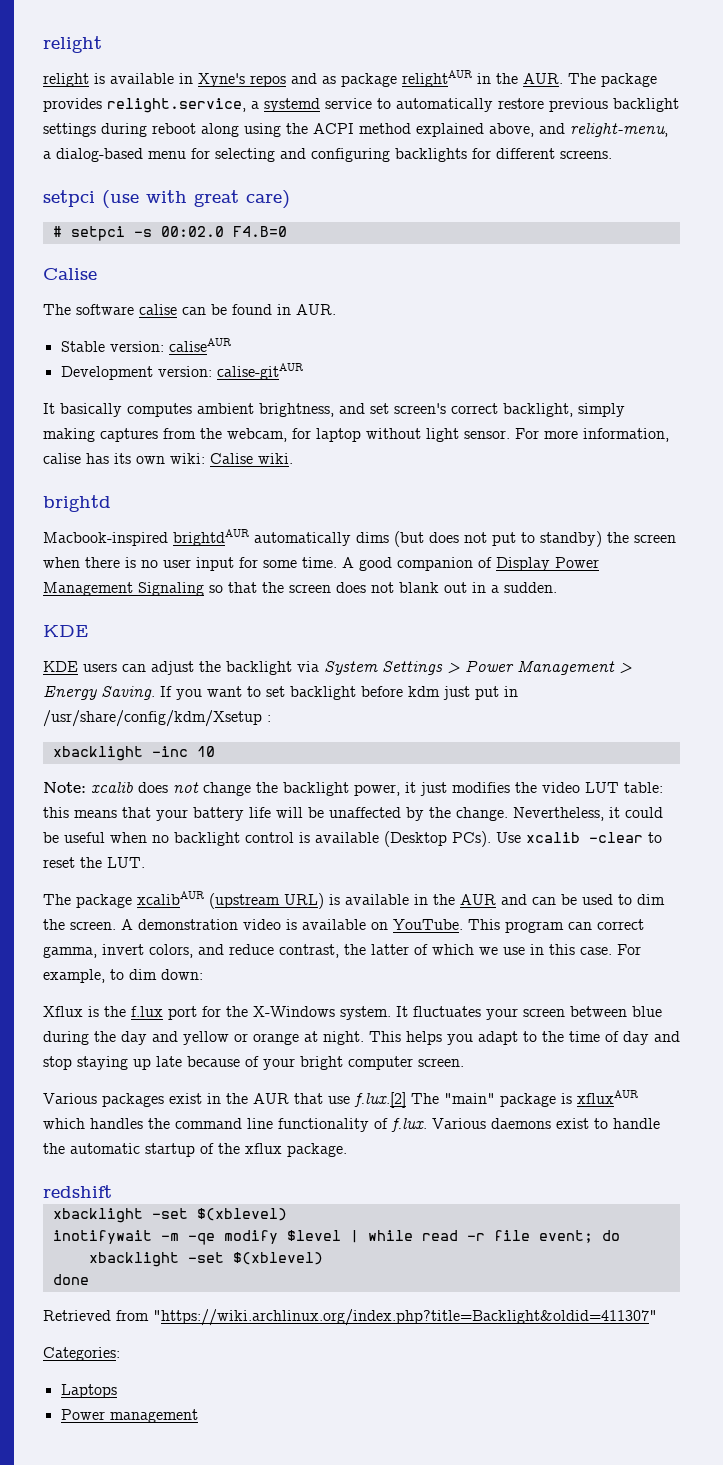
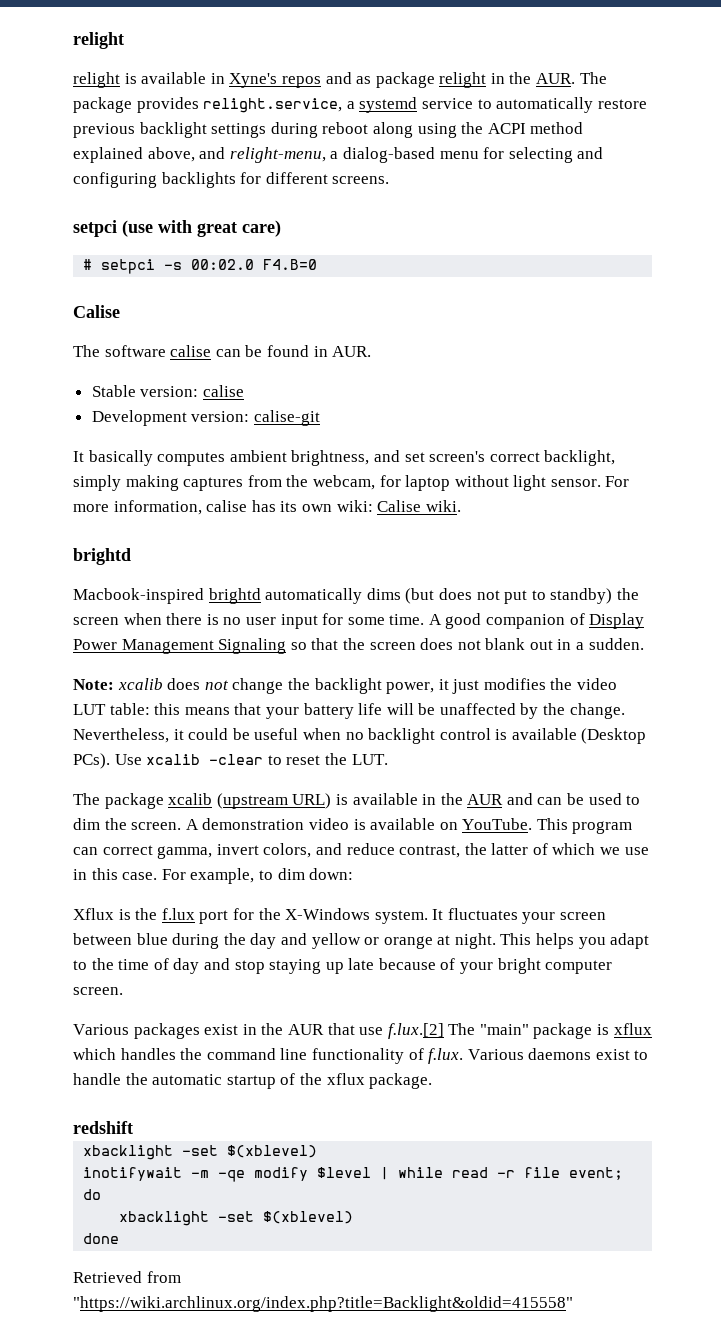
- relight is available in Xyne's repos and as package relightAUR in the AUR. The package provides relight.service, a systemd service to automatically restore previous backlight settings during reboot along using the ACPI method explained above, and relight-menu, a dialog-based menu for selecting and configuring backlights for different screens.
+ relight is available in Xyne's repos and as package relight in the AUR. The package provides relight.service, a systemd service to automatically restore previous backlight settings during reboot along using the ACPI method explained above, and relight-menu, a dialog-based menu for selecting and configuring backlights for different screens.
- Stable version: caliseAUR
+ Stable version: calise
- Development version: calise-gitAUR
+ Development version: calise-git
- Macbook-inspired brightdAUR automatically dims (but does not put to standby) the screen when there is no user input for some time.
+ Macbook-inspired brightd automatically dims (but does not put to standby) the screen when there is no user input for some time.
  A good companion of Display Power Management Signaling so that the screen does not blank out in a sudden.
- KDE
- KDE users can adjust the backlight via System Settings > Power Management > Energy Saving. If you want to set backlight before kdm just put in /usr/share/config/kdm/Xsetup :
- xbacklight -inc 10
- The package xcalibAUR (upstream URL) is available in the AUR and can be used to dim the screen.
+ The package xcalib (upstream URL) is available in the AUR and can be used to dim the screen.
- Various packages exist in the AUR that use f.lux.[2] The "main" package is xfluxAUR which handles the command line functionality of f.lux. Various daemons exist to handle the automatic startup of the xflux package.
+ Various packages exist in the AUR that use f.lux.[2] The "main" package is xflux which handles the command line functionality of f.lux. Various daemons exist to handle the automatic startup of the xflux package.
- Retrieved from "https://wiki.archlinux.org/index.php?title=Backlight&oldid=411307"
- Categories:
- Laptops
- Power management
+ Retrieved from "https://wiki.archlinux.org/index.php?title=Backlight&oldid=415558"

